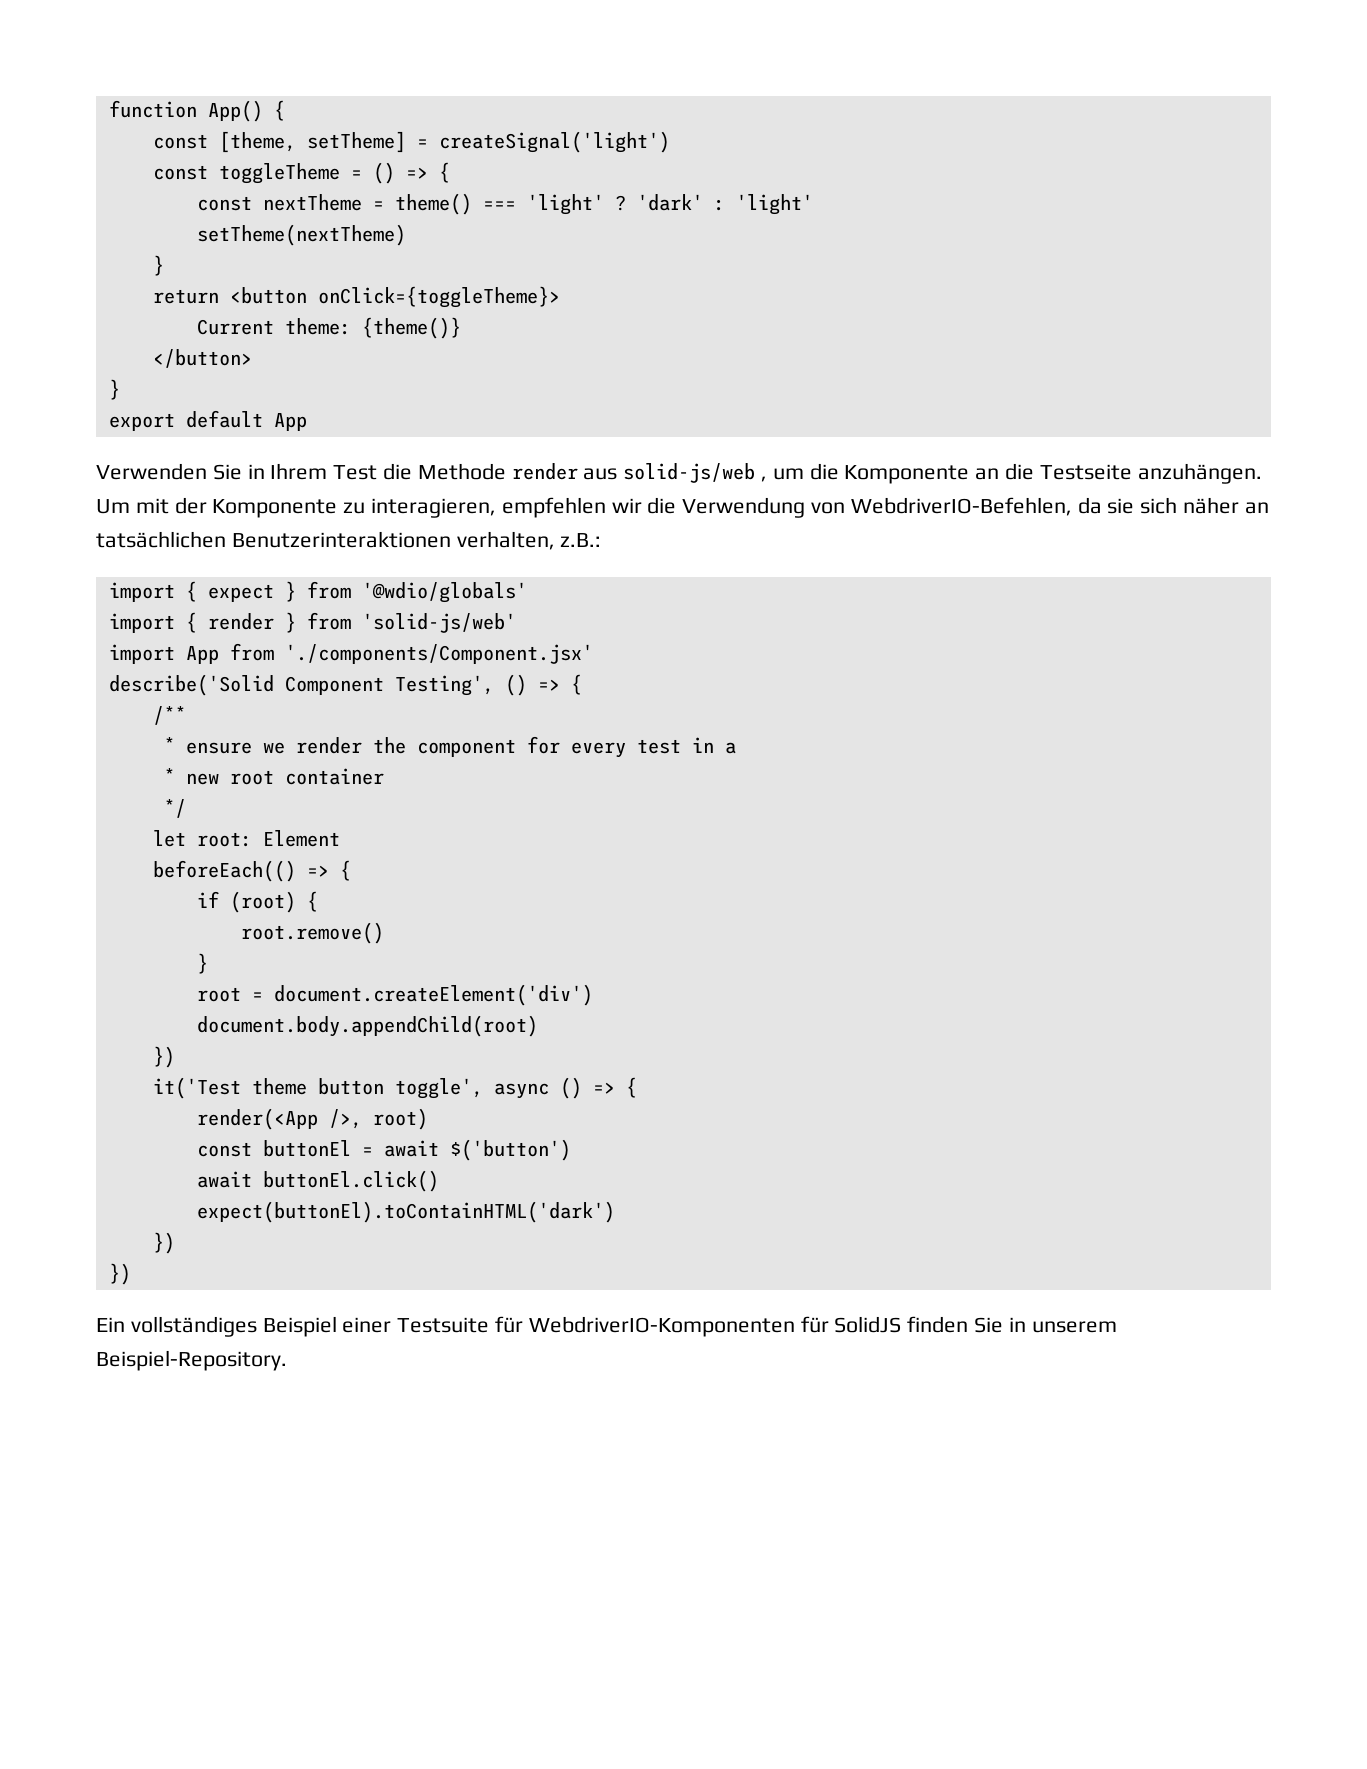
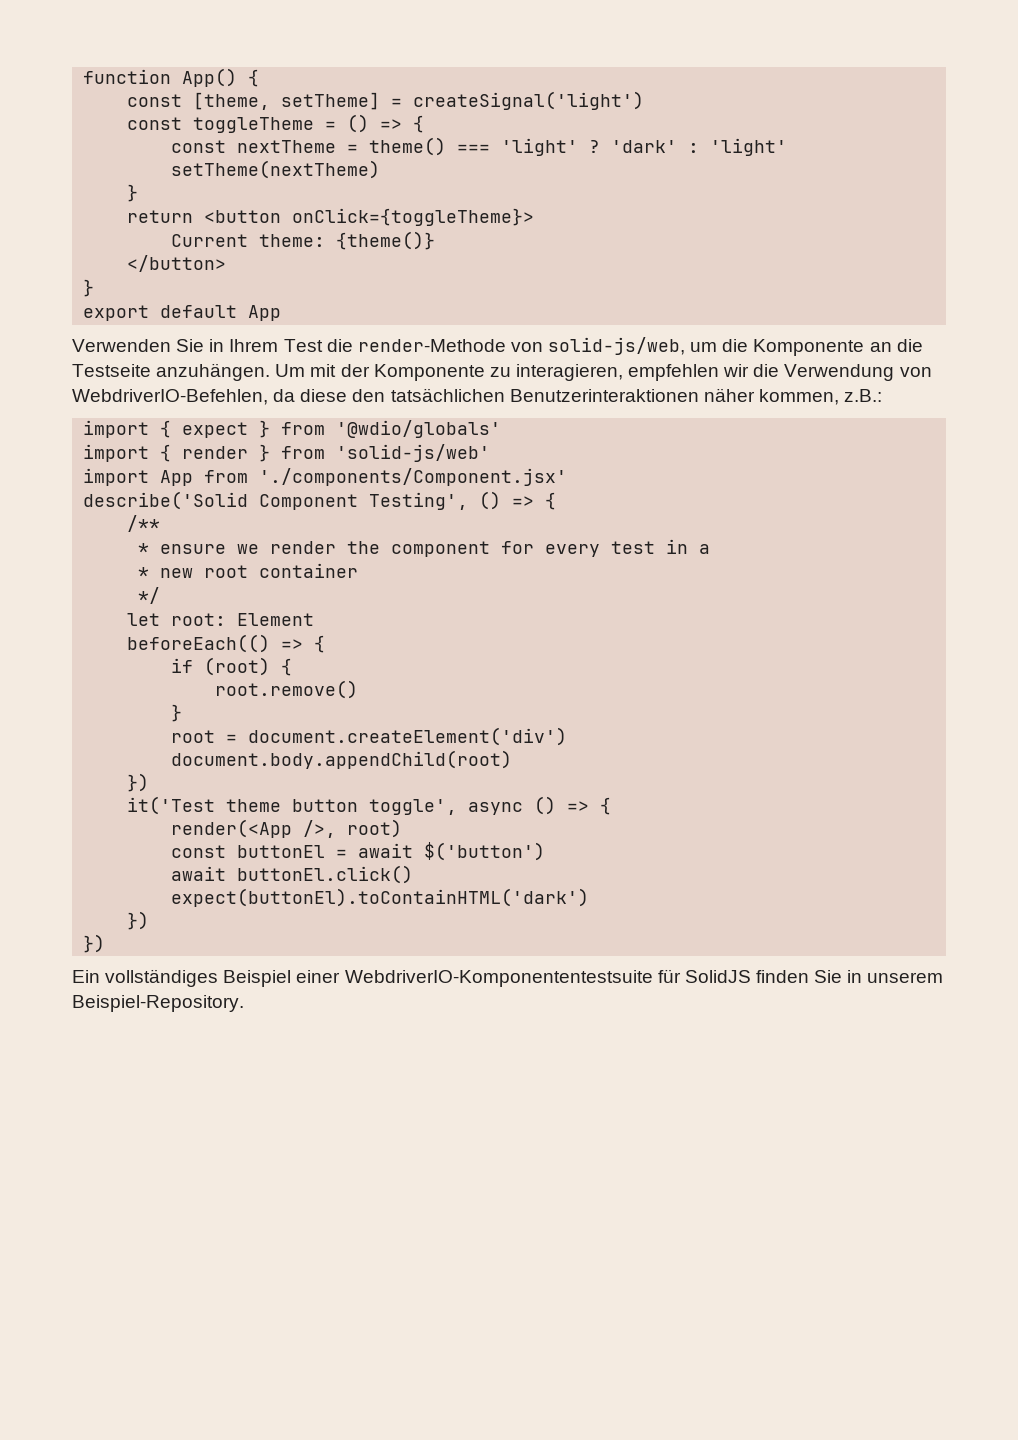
- Verwenden Sie in Ihrem Test die Methode render aus solid-js/web , um die Komponente an die Testseite anzuhängen.
+ Verwenden Sie in Ihrem Test die render-Methode von solid-js/web, um die Komponente an die Testseite anzuhängen.
- Um mit der Komponente zu interagieren, empfehlen wir die Verwendung von WebdriverIO-Befehlen, da sie sich näher an tatsächlichen Benutzerinteraktionen verhalten, z.B.:
+ Um mit der Komponente zu interagieren, empfehlen wir die Verwendung von WebdriverIO-Befehlen, da diese den tatsächlichen Benutzerinteraktionen näher kommen, z.B.:
- Ein vollständiges Beispiel einer Testsuite für WebdriverIO-Komponenten für SolidJS finden Sie in unserem Beispiel-Repository.
+ Ein vollständiges Beispiel einer WebdriverIO-Komponententestsuite für SolidJS finden Sie in unserem Beispiel-Repository.

